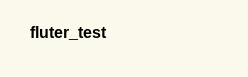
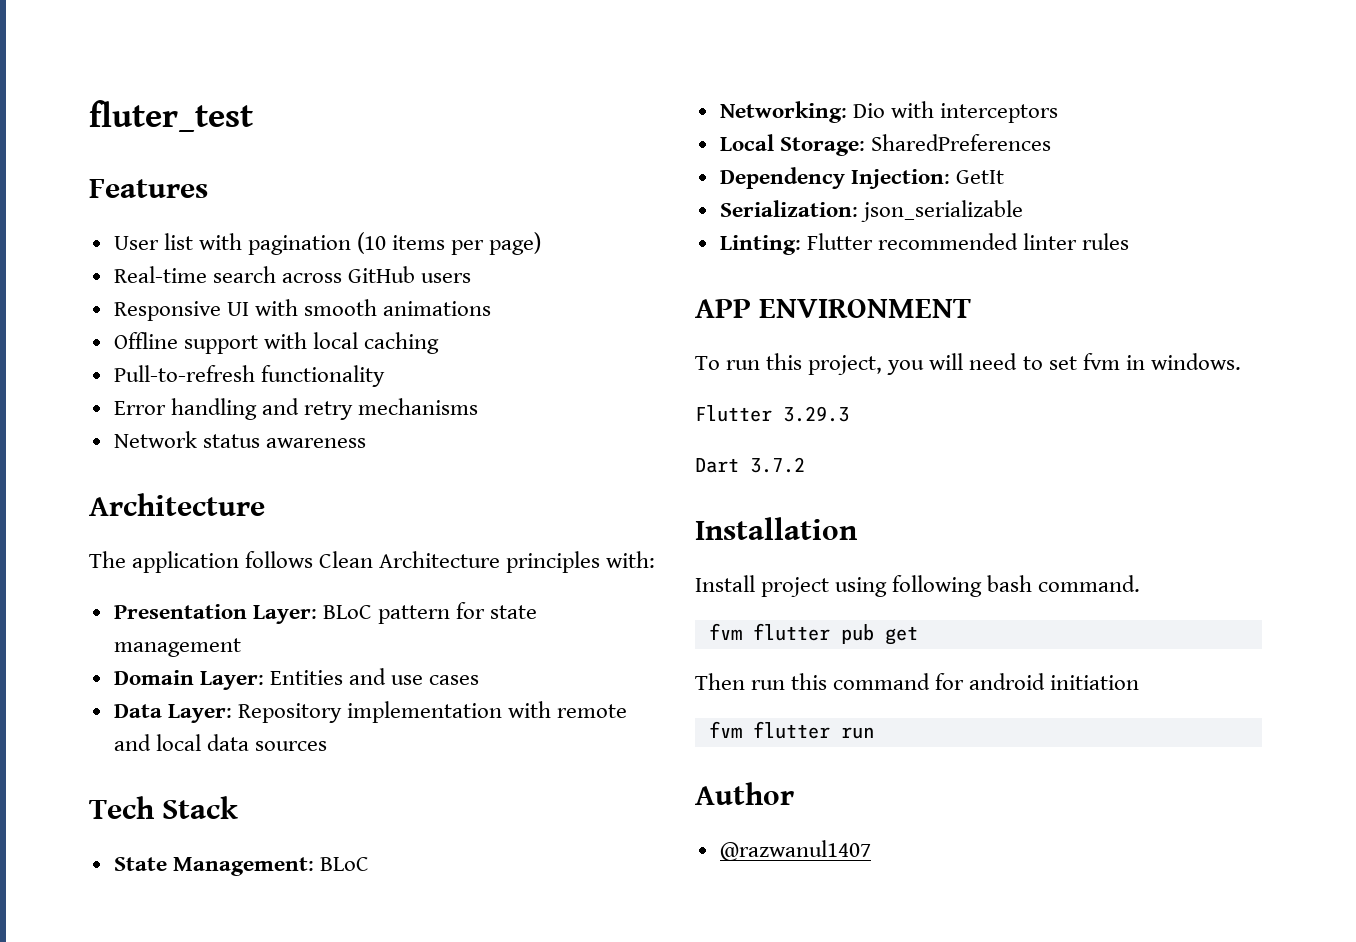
+ Features
+ User list with pagination (10 items per page)
+ Real-time search across GitHub users
+ Responsive UI with smooth animations
+ Offline support with local caching
+ Pull-to-refresh functionality
+ Error handling and retry mechanisms
+ Network status awareness
+ Architecture
+ The application follows Clean Architecture principles with:
+ Presentation Layer: BLoC pattern for state management
+ Domain Layer: Entities and use cases
+ Data Layer: Repository implementation with remote and local data sources
+ Tech Stack
+ State Management: BLoC
+ Networking: Dio with interceptors
+ Local Storage: SharedPreferences
+ Dependency Injection: GetIt
+ Serialization: json_serializable
+ Linting: Flutter recommended linter rules
+ APP ENVIRONMENT
+ To run this project, you will need to set fvm in windows.
+ Flutter 3.29.3
+ Dart 3.7.2
+ Installation
+ Install project using following bash command.
+ fvm flutter pub get
+ Then run this command for android initiation
+ fvm flutter run
+ Author
+ @razwanul1407

